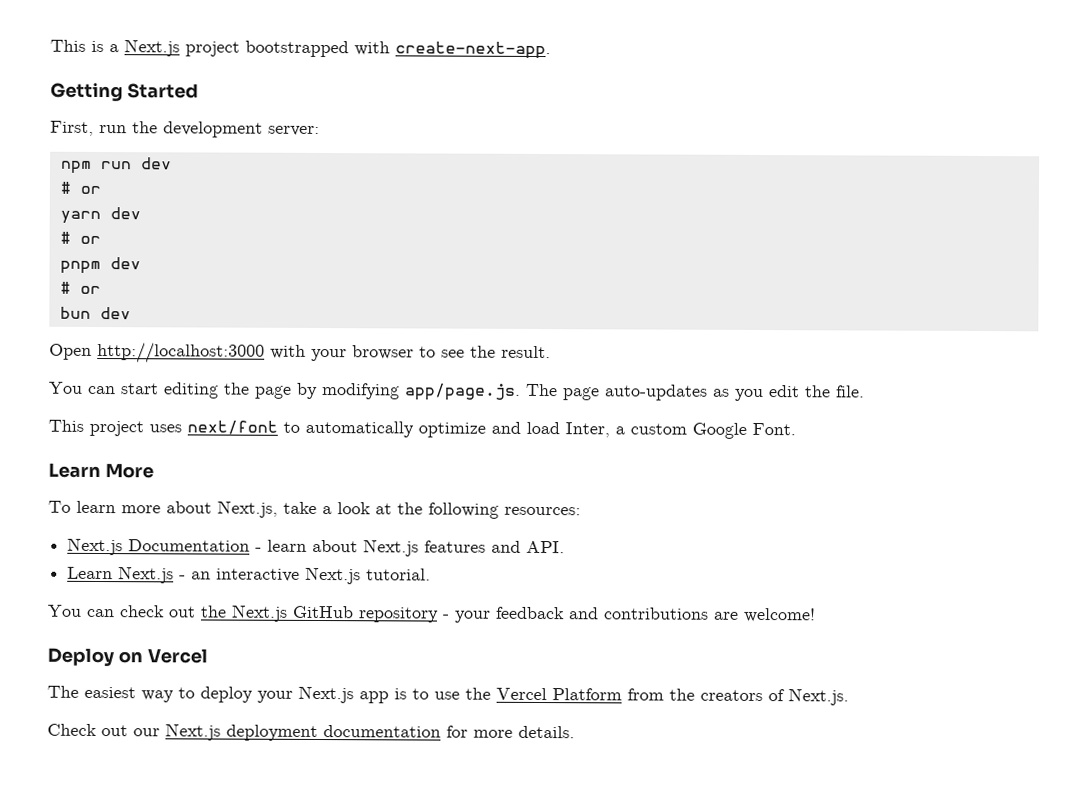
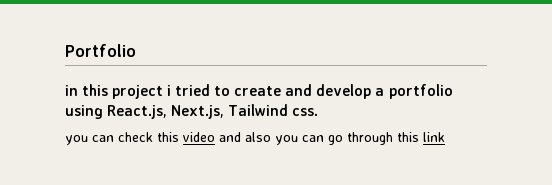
- This is a Next.js project bootstrapped with create-next-app.
- Getting Started
- First, run the development server:
- npm run dev
- # or
- yarn dev
- # or
- pnpm dev
- # or
- bun dev
- Open http://localhost:3000 with your browser to see the result.
- You can start editing the page by modifying app/page.js. The page auto-updates as you edit the file.
- This project uses next/font to automatically optimize and load Inter, a custom Google Font.
- Learn More
- To learn more about Next.js, take a look at the following resources:
- Next.js Documentation - learn about Next.js features and API.
- Learn Next.js - an interactive Next.js tutorial.
- You can check out the Next.js GitHub repository - your feedback and contributions are welcome!
- Deploy on Vercel
- The easiest way to deploy your Next.js app is to use the Vercel Platform from the creators of Next.js.
- Check out our Next.js deployment documentation for more details.
+ Portfolio
+ in this project i tried to create and develop a portfolio using React.js, Next.js, Tailwind css.
+ you can check this video and also you can go through this link

